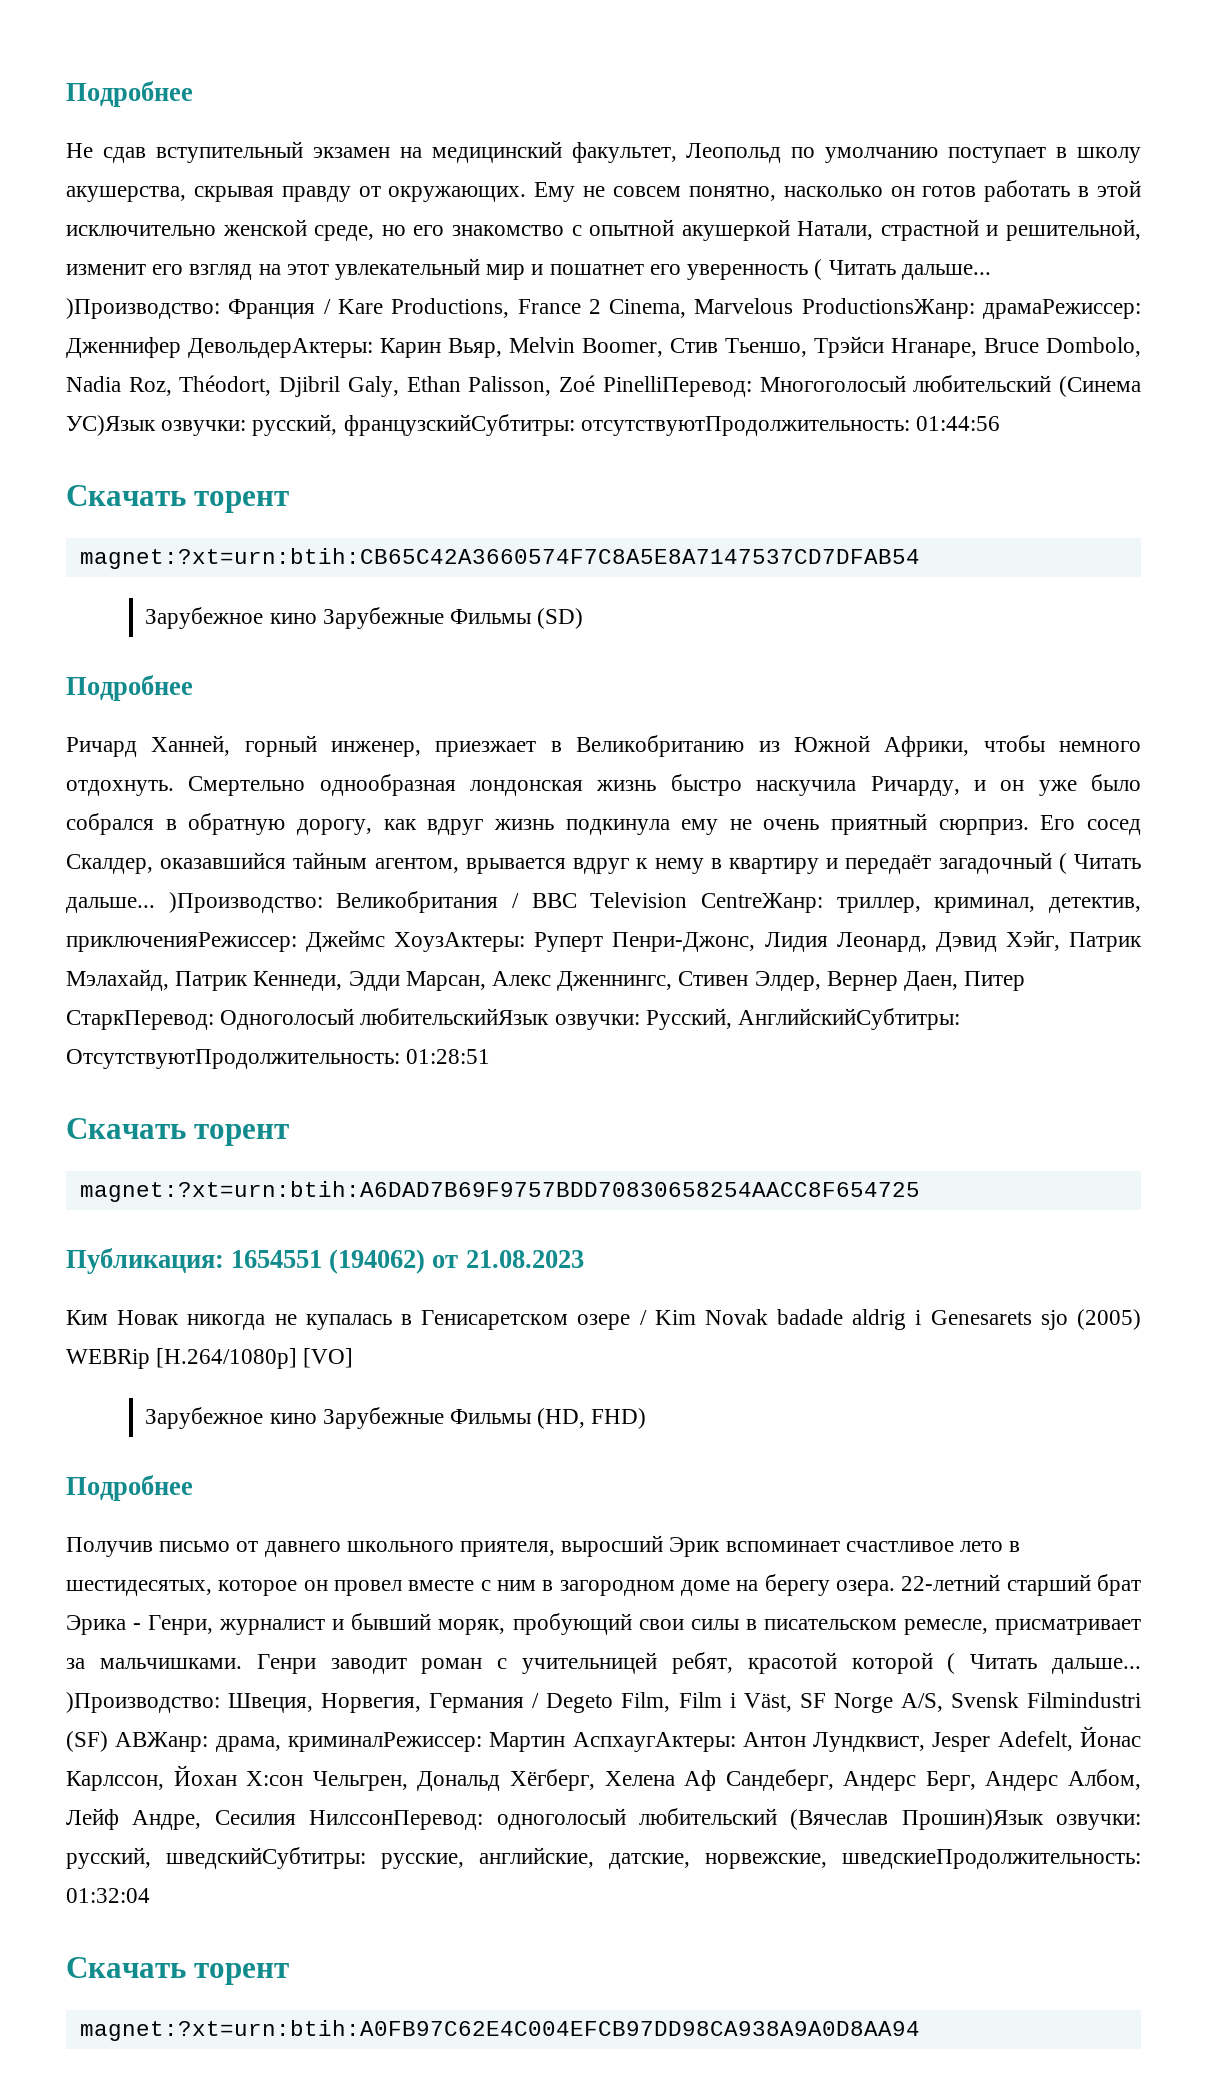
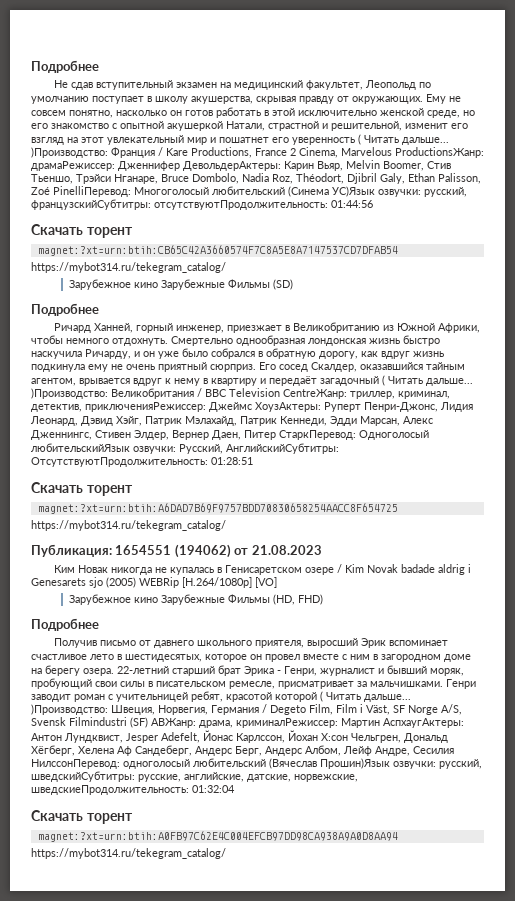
  magnet:?xt=urn:btih:CB65C42A3660574F7C8A5E8A7147537CD7DFAB54
+ https://mybot314.ru/tekegram_catalog/
  magnet:?xt=urn:btih:A6DAD7B69F9757BDD70830658254AACC8F654725
+ https://mybot314.ru/tekegram_catalog/
  magnet:?xt=urn:btih:A0FB97C62E4C004EFCB97DD98CA938A9A0D8AA94
+ https://mybot314.ru/tekegram_catalog/

